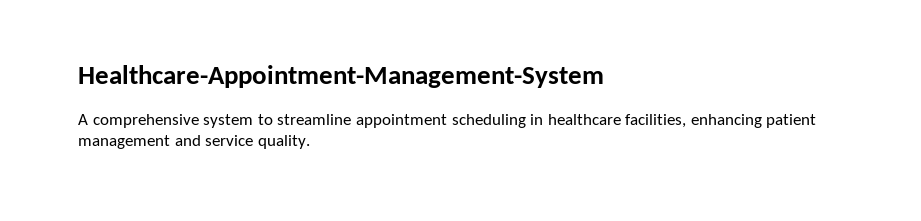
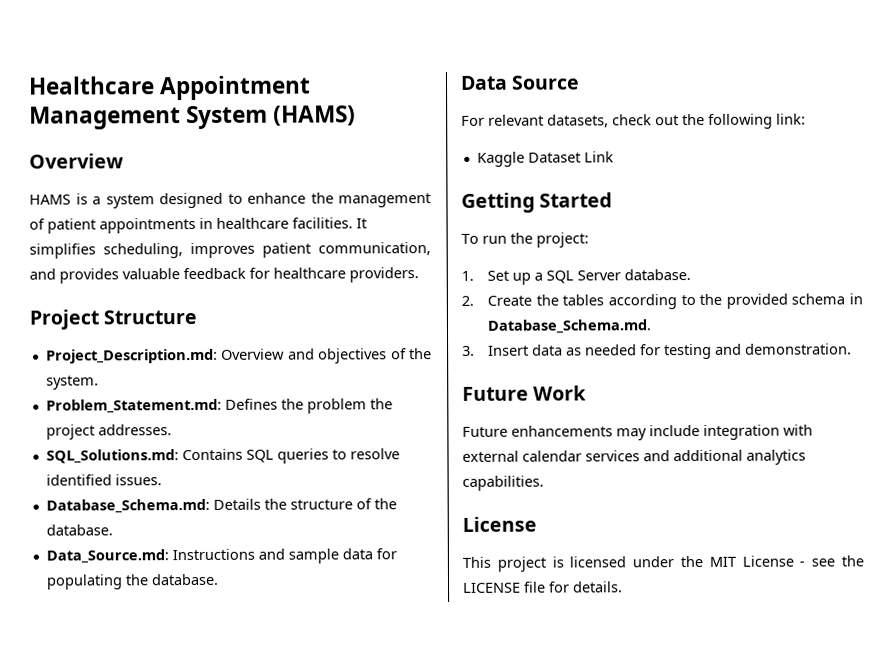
- Healthcare-Appointment-Management-System
- A comprehensive system to streamline appointment scheduling in healthcare facilities, enhancing patient management and service quality.
+ Healthcare Appointment Management System (HAMS)
+ Overview
+ HAMS is a system designed to enhance the management of patient appointments in healthcare facilities. It simplifies scheduling, improves patient communication, and provides valuable feedback for healthcare providers.
+ Project Structure
+ Project_Description.md: Overview and objectives of the system.
+ Problem_Statement.md: Defines the problem the project addresses.
+ SQL_Solutions.md: Contains SQL queries to resolve identified issues.
+ Database_Schema.md: Details the structure of the database.
+ Data_Source.md: Instructions and sample data for populating the database.
+ Data Source
+ For relevant datasets, check out the following link:
+ Kaggle Dataset Link
+ Getting Started
+ To run the project:
+ 1. Set up a SQL Server database.
+ 2. Create the tables according to the provided schema in Database_Schema.md.
+ 3. Insert data as needed for testing and demonstration.
+ Future Work
+ Future enhancements may include integration with external calendar services and additional analytics capabilities.
+ License
+ This project is licensed under the MIT License - see the LICENSE file for details.

